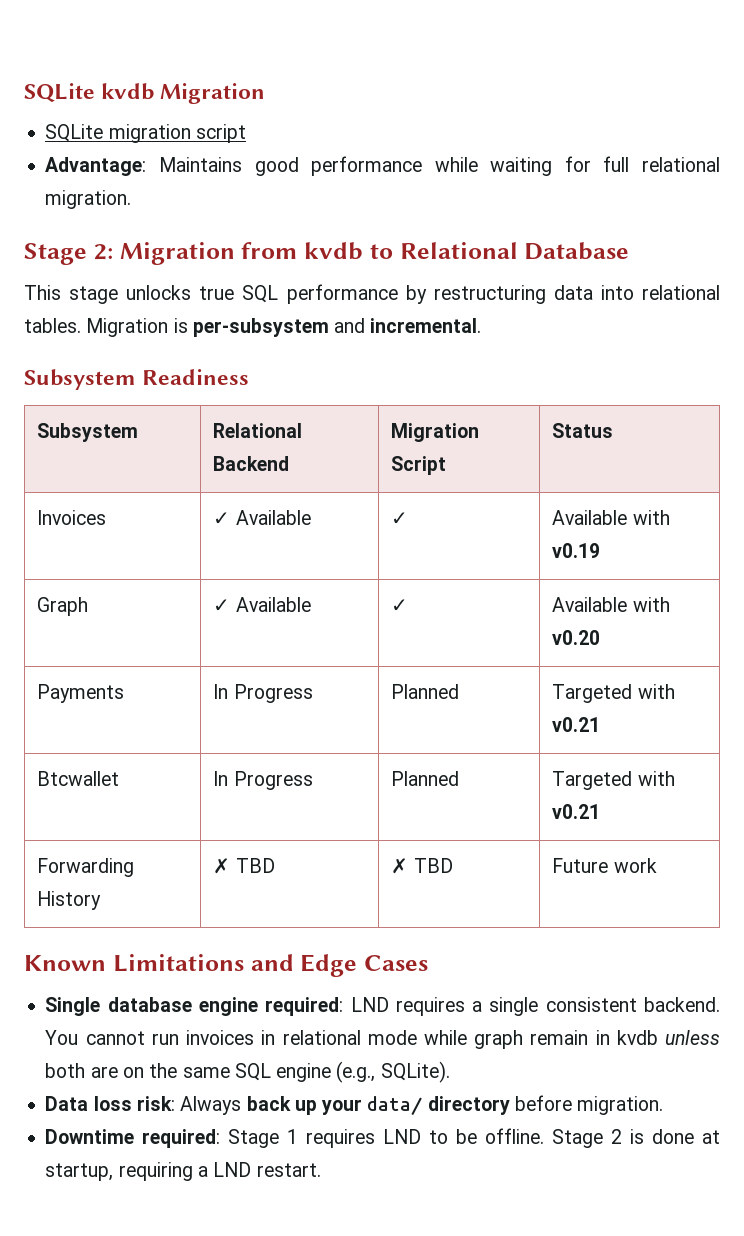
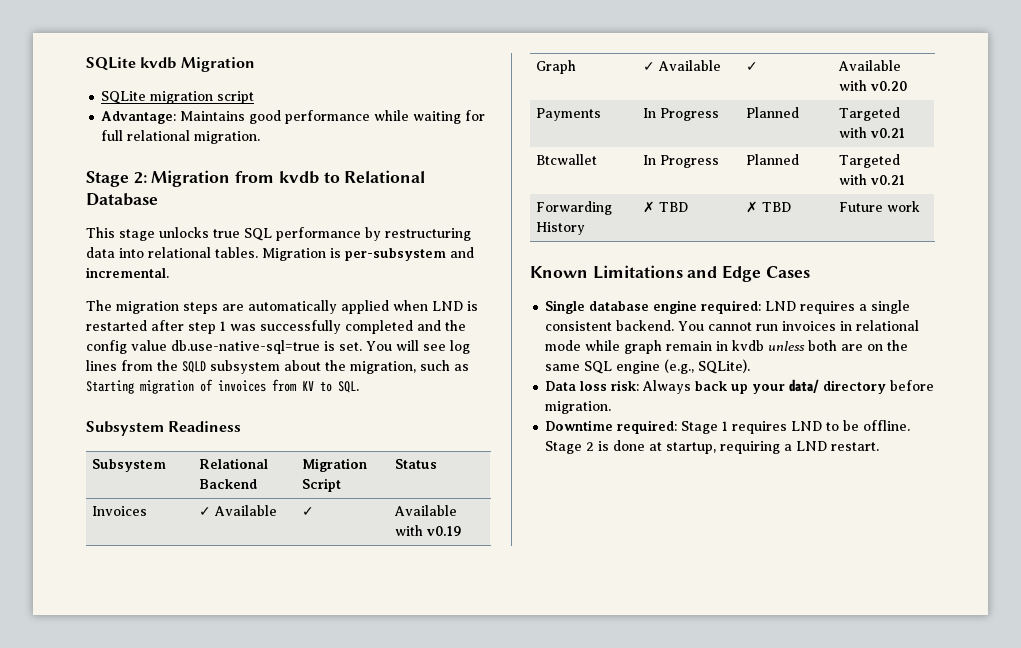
+ The migration steps are automatically applied when LND is restarted after step 1 was successfully completed and the config value db.use-native-sql=true is set. You will see log lines from the SQLD subsystem about the migration, such as Starting migration of invoices from KV to SQL.

